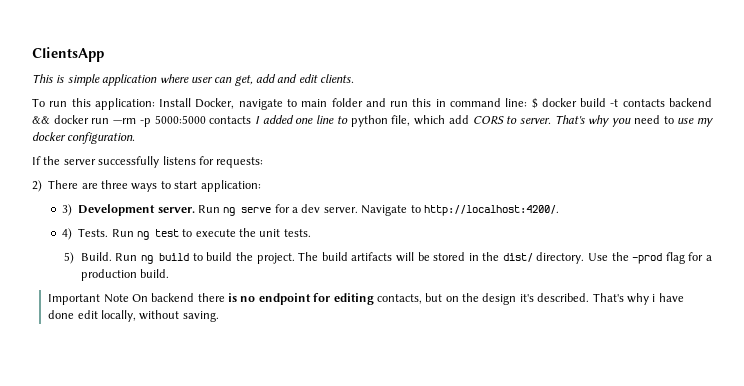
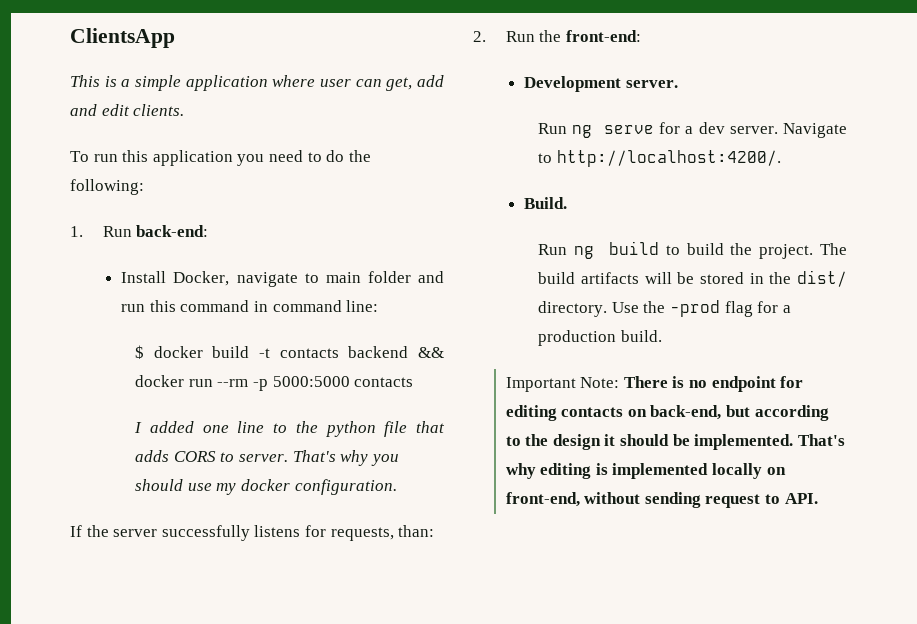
- This is simple application where user can get, add and edit clients.
+ This is a simple application where user can get, add and edit clients.
- To run this application: Install Docker, navigate to main folder and run this in command line: $ docker build -t contacts backend && docker run —rm -p 5000:5000 contacts I added one line to python file, which add CORS to server.
+ To run this application you need to do the following:
+ 1. Run back-end:
+ Install Docker, navigate to main folder and run this command in command line:
+ $ docker build -t contacts backend && docker run --rm -p 5000:5000 contacts
+ I added one line to the python file that adds CORS to server.
- That's why you need to use my docker configuration.
+ That's why you should use my docker configuration.
- If the server successfully listens for requests:
- 2) There are three ways to start application:
- 3) Development server. Run ng serve for a dev server.
+ If the server successfully listens for requests, than:
+ 2. Run the front-end:
+ Development server.
+ Run ng serve for a dev server.
- 4) Tests. Run ng test to execute the unit tests.
- 5) Build. Run ng build to build the project.
+ Build.
+ Run ng build to build the project.
- Important Note On backend there is no endpoint for editing contacts, but on the design it's described. That's why i have done edit locally, without saving.
+ Important Note: There is no endpoint for editing contacts on back-end, but according to the design it should be implemented. That's why editing is implemented locally on front-end, without sending request to API.

